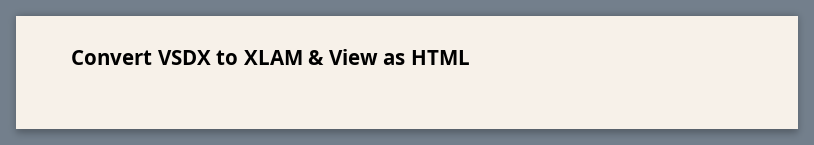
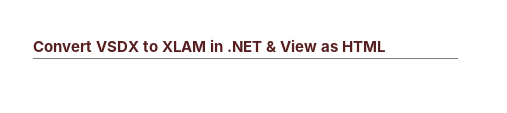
- Convert VSDX to XLAM & View as HTML
+ Convert VSDX to XLAM in .NET & View as HTML

